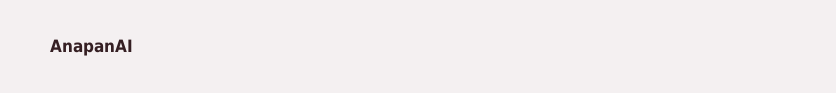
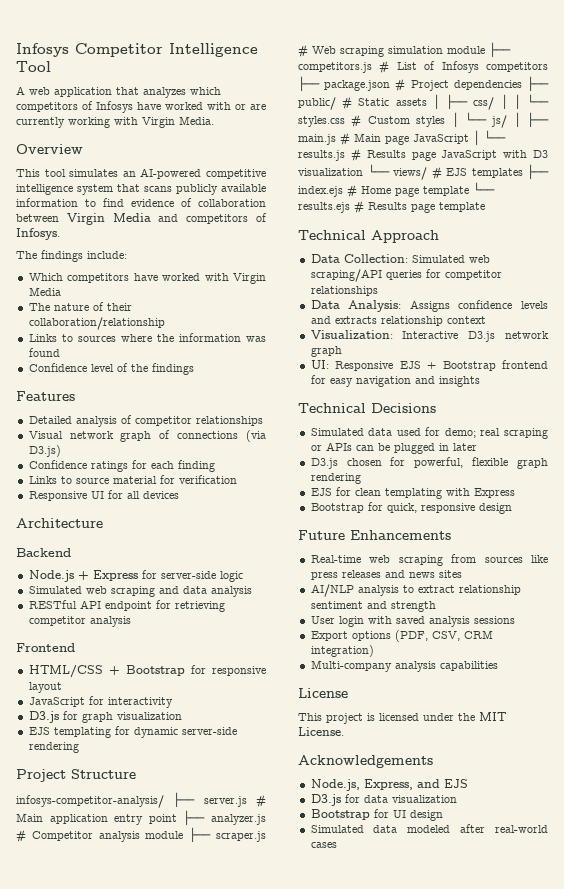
- AnapanAI
+ Infosys Competitor Intelligence Tool
+ A web application that analyzes which competitors of Infosys have worked with or are currently working with Virgin Media.
+ Overview
+ This tool simulates an AI-powered competitive intelligence system that scans publicly available information to find evidence of collaboration between Virgin Media and competitors of Infosys.
+ The findings include:
+ Which competitors have worked with Virgin Media
+ The nature of their collaboration/relationship
+ Links to sources where the information was found
+ Confidence level of the findings
+ Features
+ Detailed analysis of competitor relationships
+ Visual network graph of connections (via D3.js)
+ Confidence ratings for each finding
+ Links to source material for verification
+ Responsive UI for all devices
+ Architecture
+ Backend
+ Node.js + Express for server-side logic
+ Simulated web scraping and data analysis
+ RESTful API endpoint for retrieving competitor analysis
+ Frontend
+ HTML/CSS + Bootstrap for responsive layout
+ JavaScript for interactivity
+ D3.js for graph visualization
+ EJS templating for dynamic server-side rendering
+ Project Structure
+ infosys-competitor-analysis/ ├── server.js # Main application entry point ├── analyzer.js # Competitor analysis module ├── scraper.js # Web scraping simulation module ├── competitors.js # List of Infosys competitors ├── package.json # Project dependencies ├── public/ # Static assets │ ├── css/ │ │ └── styles.css # Custom styles │ └── js/ │ ├── main.js # Main page JavaScript │ └── results.js # Results page JavaScript with D3 visualization └── views/ # EJS templates ├── index.ejs # Home page template └── results.ejs # Results page template
+ Technical Approach
+ Data Collection: Simulated web scraping/API queries for competitor relationships
+ Data Analysis: Assigns confidence levels and extracts relationship context
+ Visualization: Interactive D3.js network graph
+ UI: Responsive EJS + Bootstrap frontend for easy navigation and insights
+ Technical Decisions
+ Simulated data used for demo; real scraping or APIs can be plugged in later
+ D3.js chosen for powerful, flexible graph rendering
+ EJS for clean templating with Express
+ Bootstrap for quick, responsive design
+ Future Enhancements
+ Real-time web scraping from sources like press releases and news sites
+ AI/NLP analysis to extract relationship sentiment and strength
+ User login with saved analysis sessions
+ Export options (PDF, CSV, CRM integration)
+ Multi-company analysis capabilities
+ License
+ This project is licensed under the MIT License.
+ Acknowledgements
+ Node.js, Express, and EJS
+ D3.js for data visualization
+ Bootstrap for UI design
+ Simulated data modeled after real-world cases

